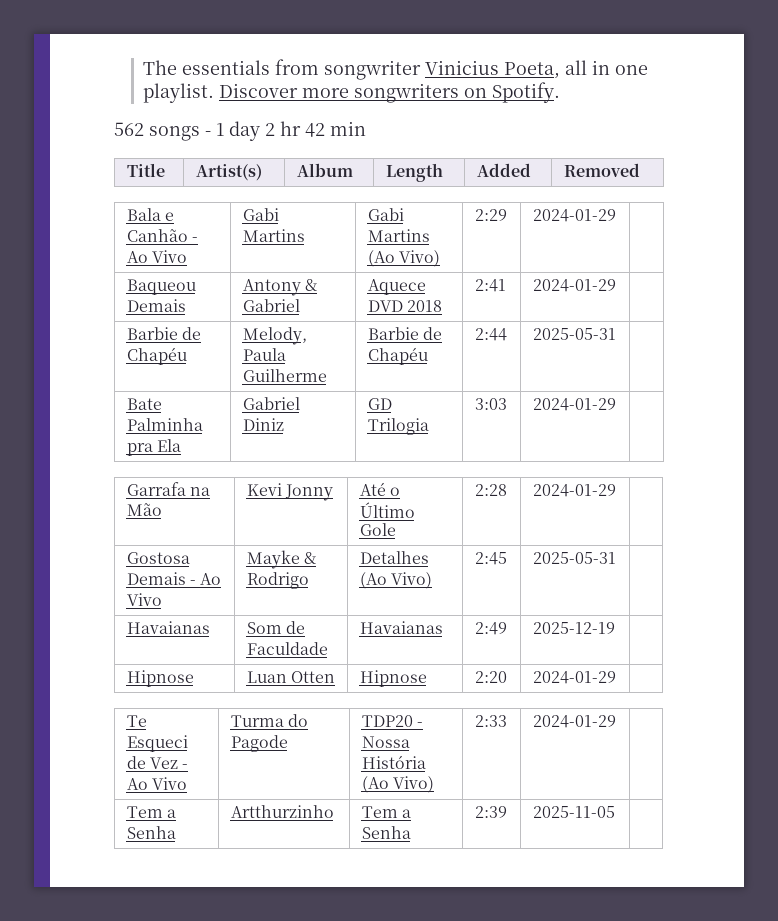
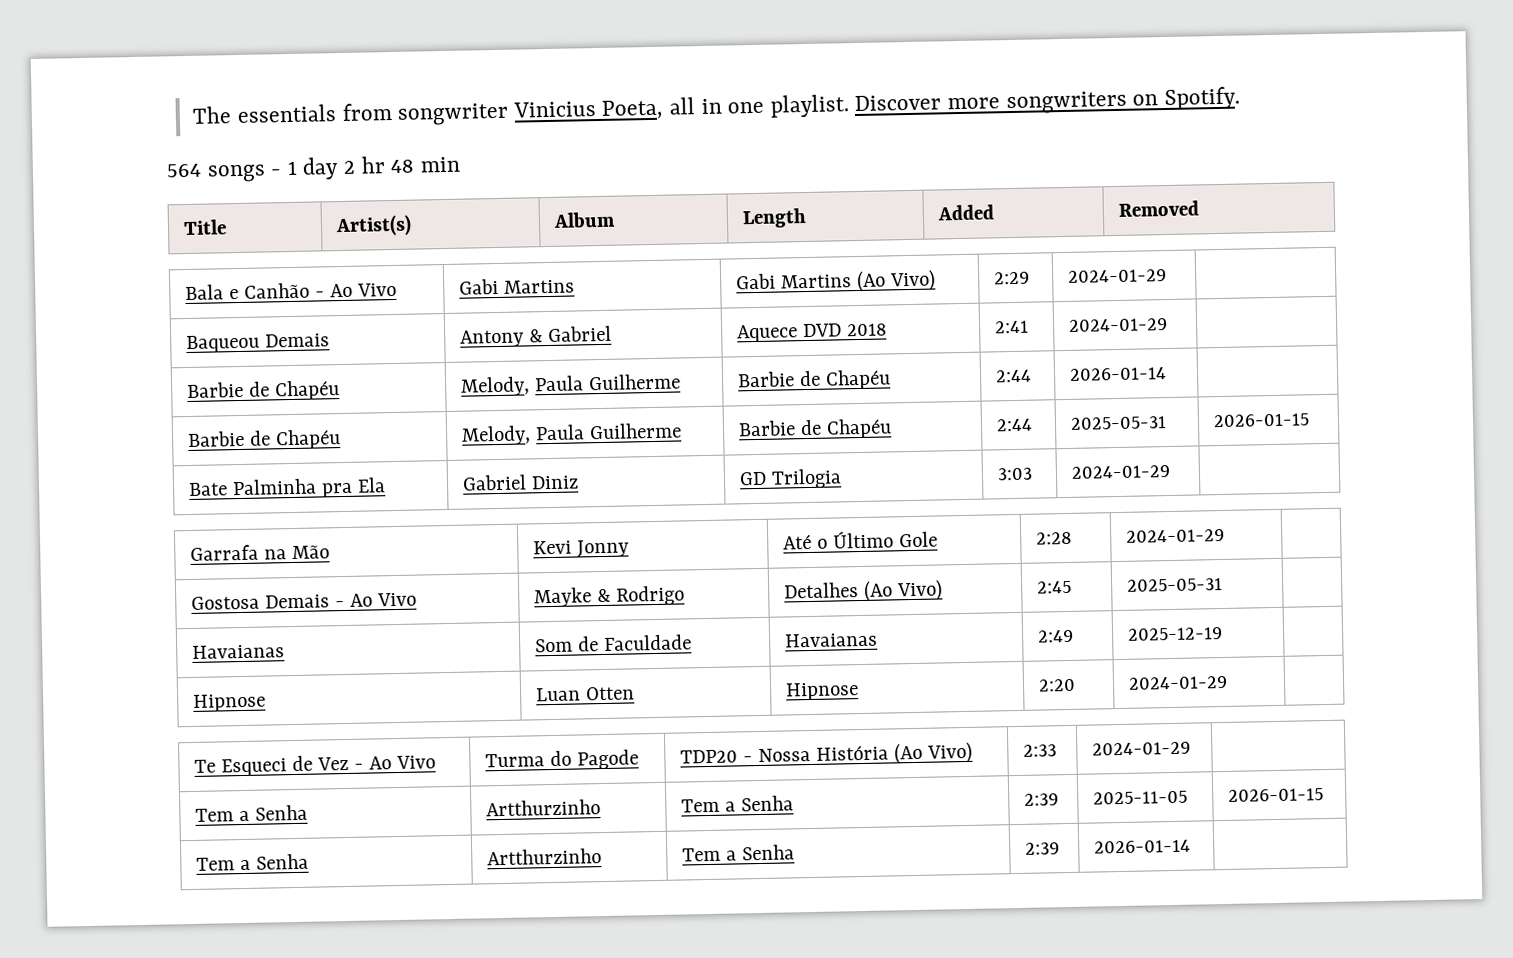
- 562 songs - 1 day 2 hr 42 min
+ 564 songs - 1 day 2 hr 48 min
+ Barbie de Chapéu | Melody, Paula Guilherme | Barbie de Chapéu | 2:44 | 2026-01-14 |
- Barbie de Chapéu | Melody, Paula Guilherme | Barbie de Chapéu | 2:44 | 2025-05-31 |
+ Barbie de Chapéu | Melody, Paula Guilherme | Barbie de Chapéu | 2:44 | 2025-05-31 | 2026-01-15
- Tem a Senha | Artthurzinho | Tem a Senha | 2:39 | 2025-11-05 |
+ Tem a Senha | Artthurzinho | Tem a Senha | 2:39 | 2025-11-05 | 2026-01-15
+ Tem a Senha | Artthurzinho | Tem a Senha | 2:39 | 2026-01-14 |

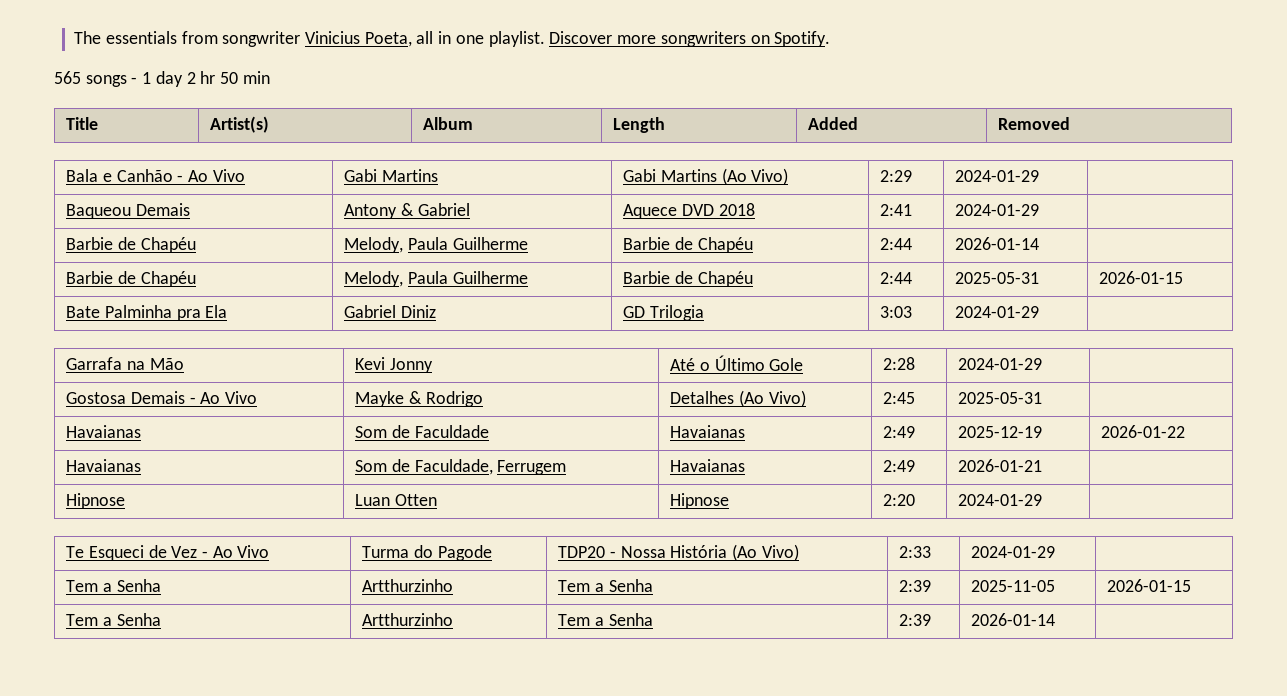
- 564 songs - 1 day 2 hr 48 min
+ 565 songs - 1 day 2 hr 50 min
- Havaianas | Som de Faculdade | Havaianas | 2:49 | 2025-12-19 |
+ Havaianas | Som de Faculdade | Havaianas | 2:49 | 2025-12-19 | 2026-01-22
+ Havaianas | Som de Faculdade, Ferrugem | Havaianas | 2:49 | 2026-01-21 |

